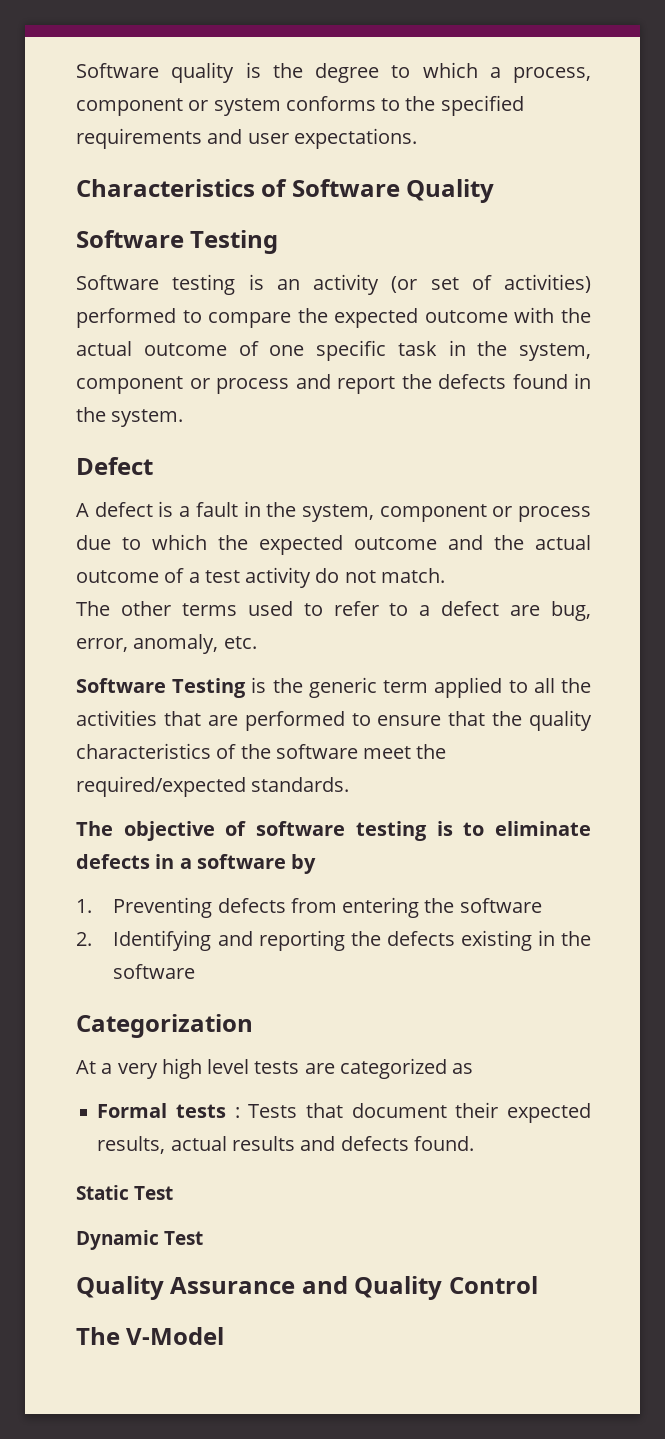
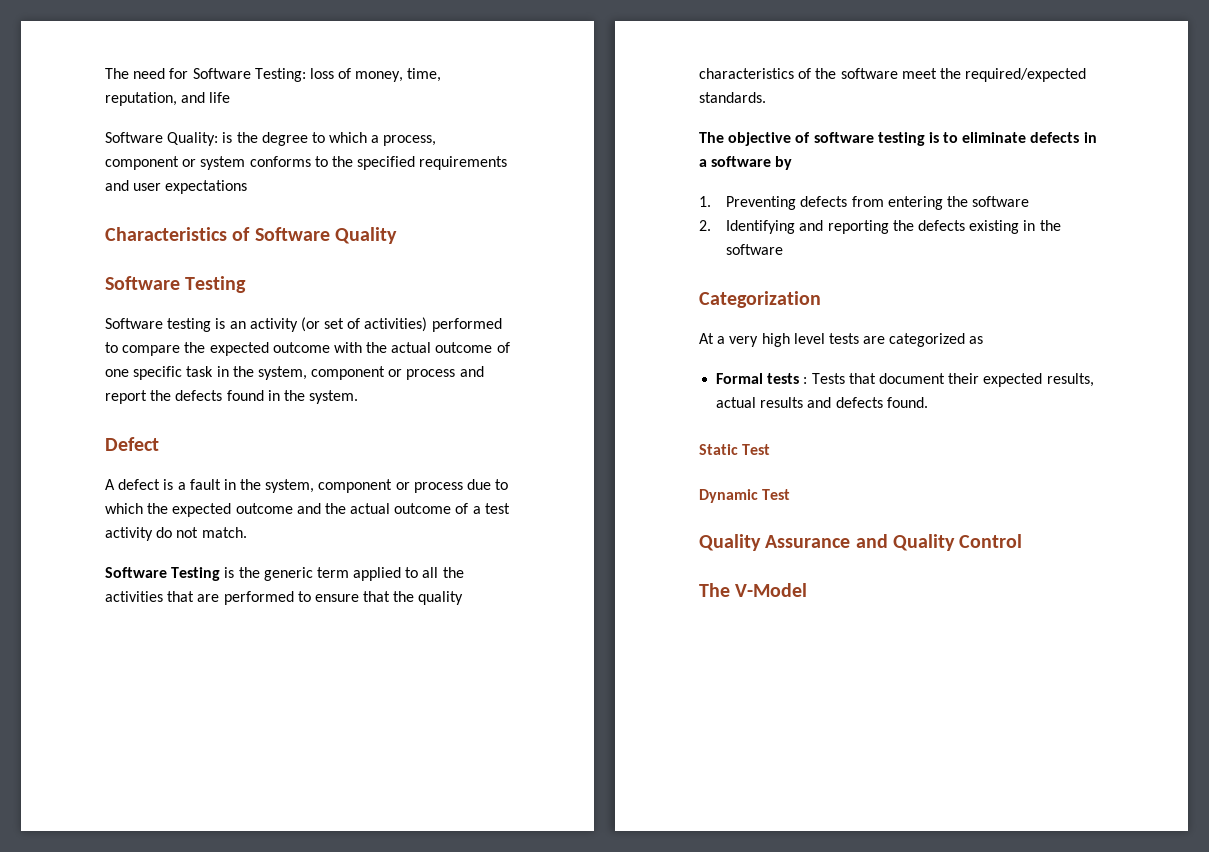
- Software quality is the degree to which a process, component or system conforms to the specified requirements and user expectations.
+ The need for Software Testing: loss of money, time, reputation, and life
+ Software Quality: is the degree to which a process, component or system conforms to the specified requirements and user expectations
- The other terms used to refer to a defect are bug, error, anomaly, etc.

